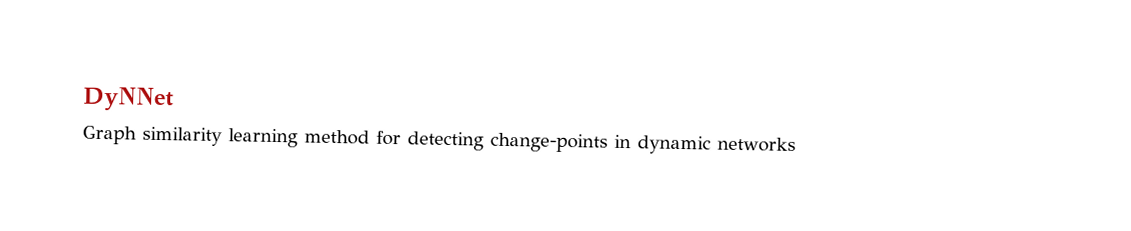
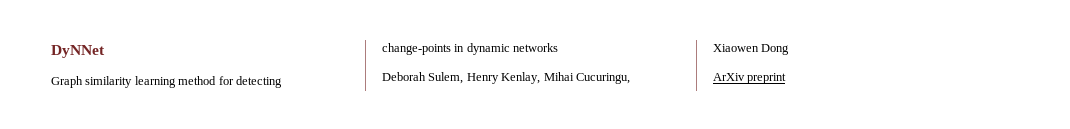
+ Deborah Sulem, Henry Kenlay, Mihai Cucuringu, Xiaowen Dong
+ ArXiv preprint

